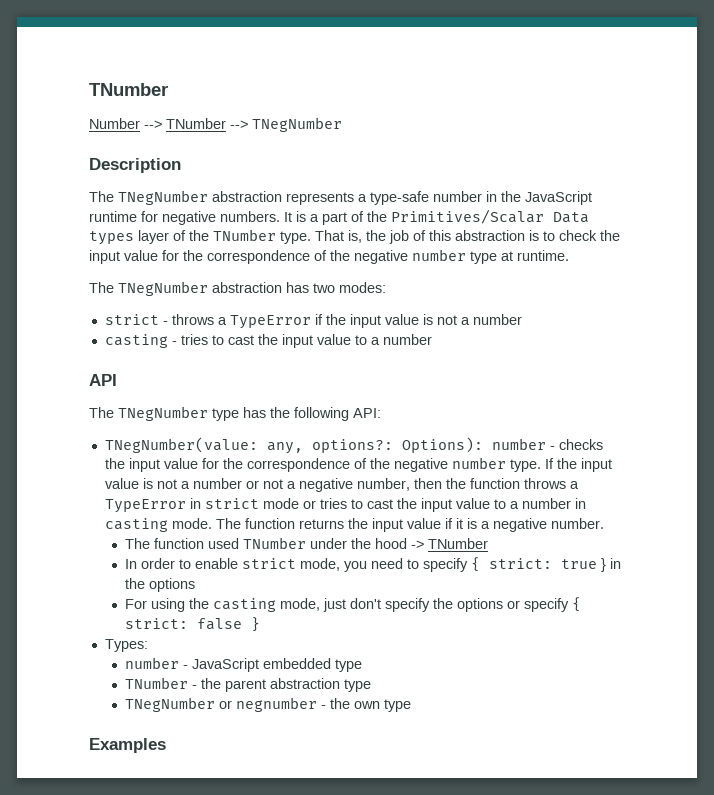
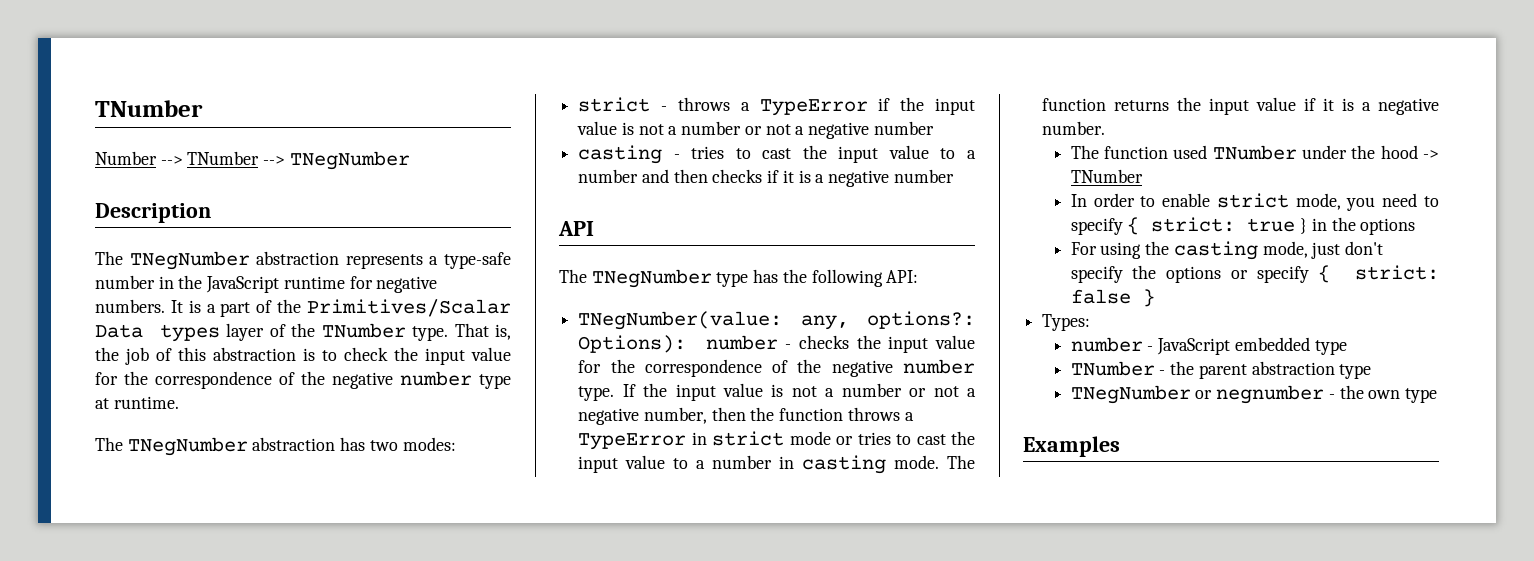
- strict - throws a TypeError if the input value is not a number
+ strict - throws a TypeError if the input value is not a number or not a negative number
- casting - tries to cast the input value to a number
+ casting - tries to cast the input value to a number and then checks if it is a negative number

